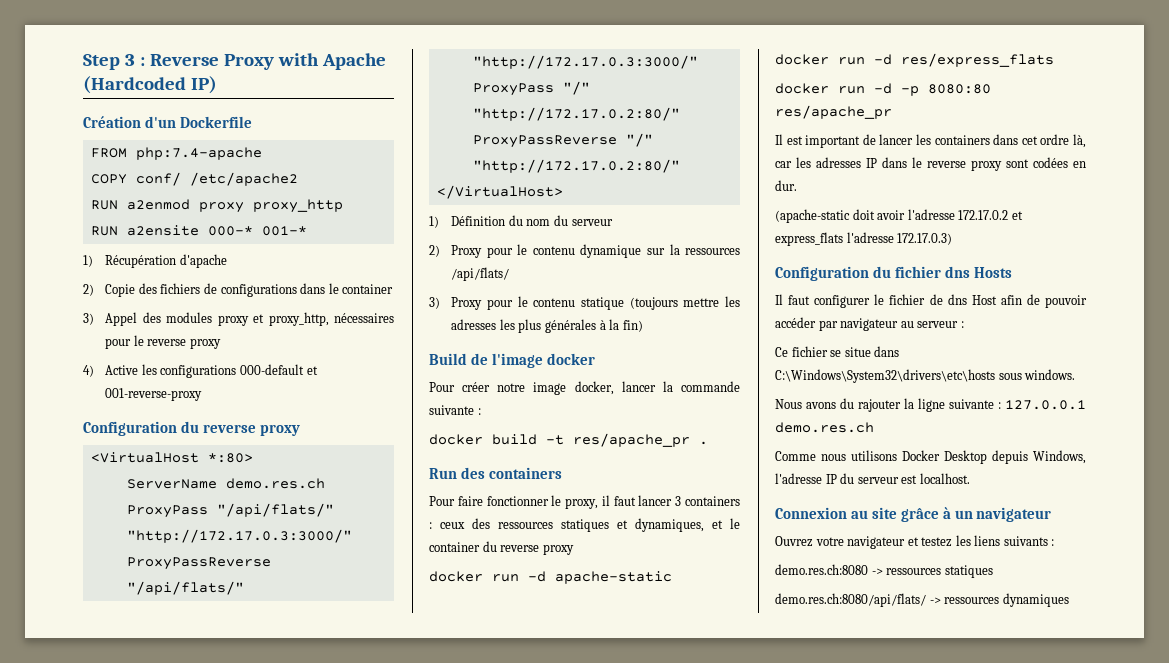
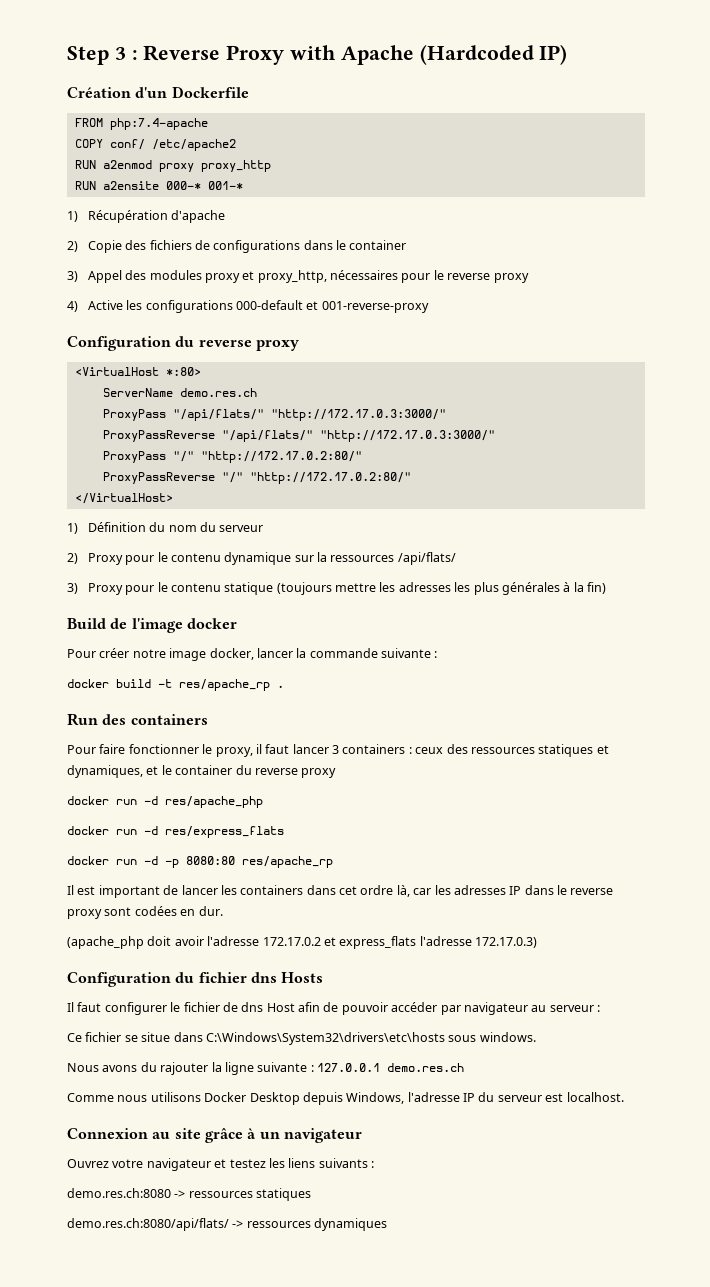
- docker build -t res/apache_pr .
+ docker build -t res/apache_rp .
- docker run -d apache-static
+ docker run -d res/apache_php
- docker run -d -p 8080:80 res/apache_pr
+ docker run -d -p 8080:80 res/apache_rp
- (apache-static doit avoir l'adresse 172.17.0.2 et express_flats l'adresse 172.17.0.3)
+ (apache_php doit avoir l'adresse 172.17.0.2 et express_flats l'adresse 172.17.0.3)

